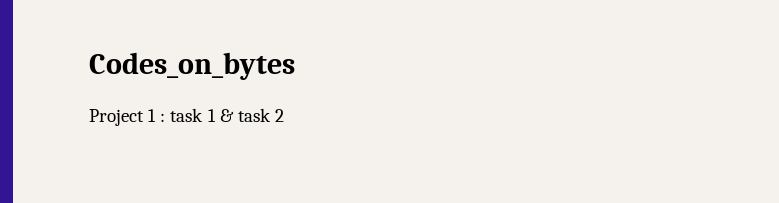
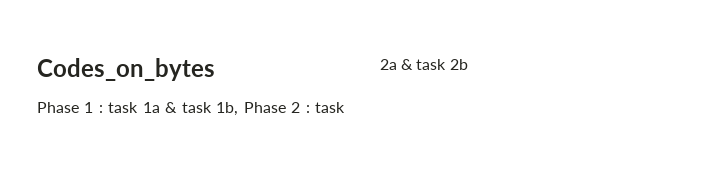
- Project 1 : task 1 & task 2
+ Phase 1 : task 1a & task 1b, Phase 2 : task 2a & task 2b

